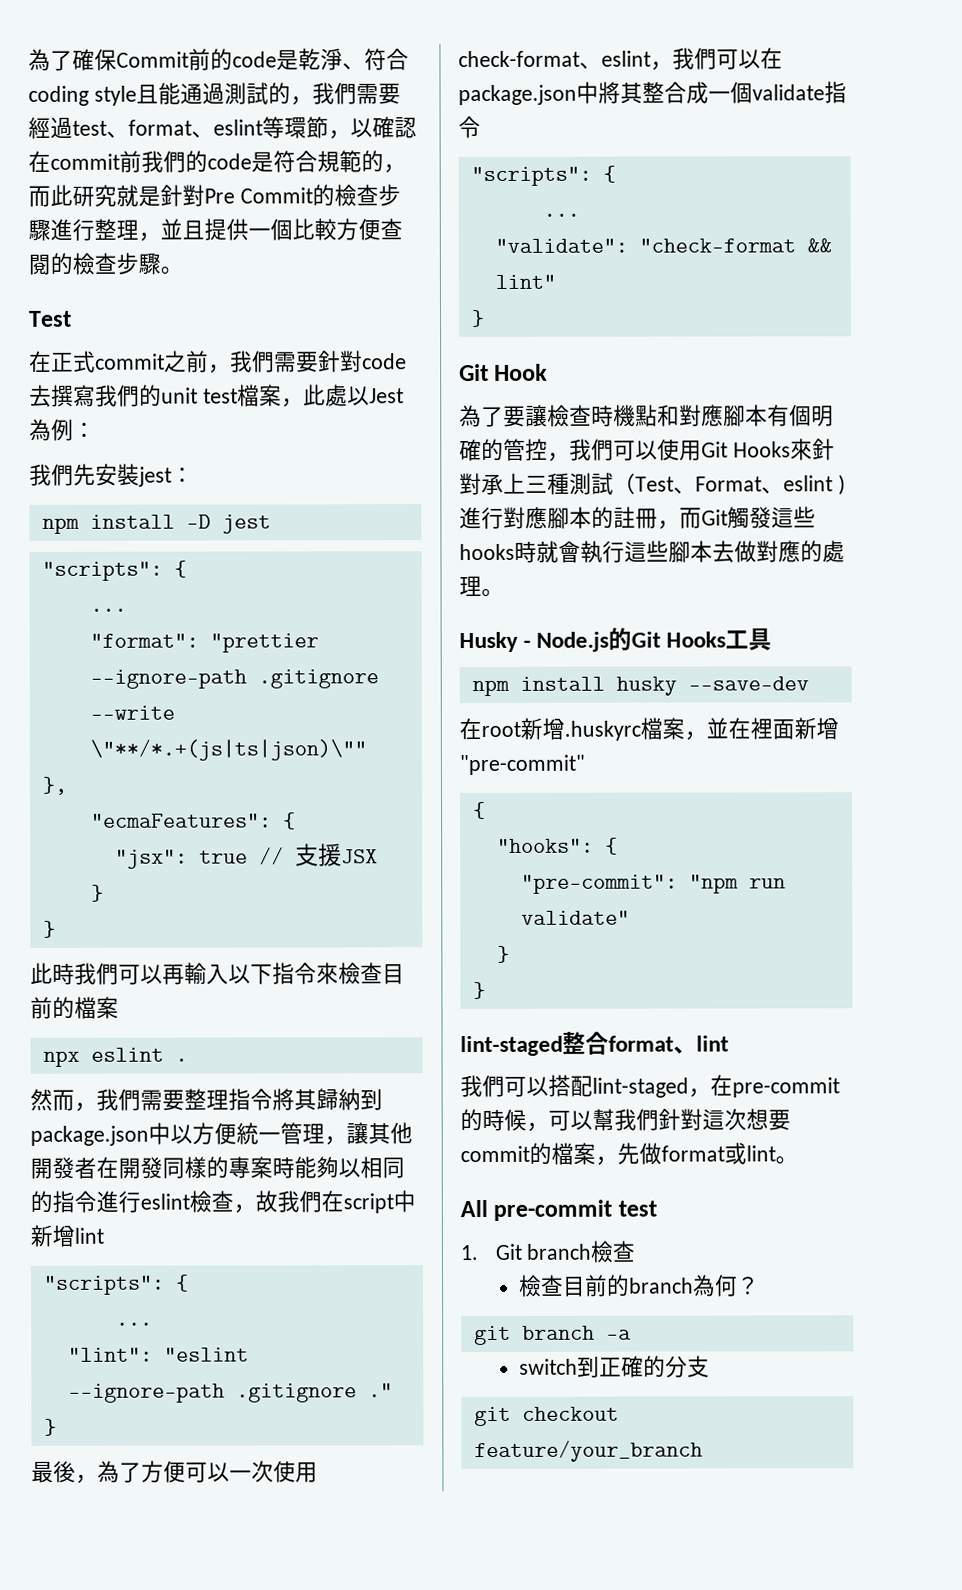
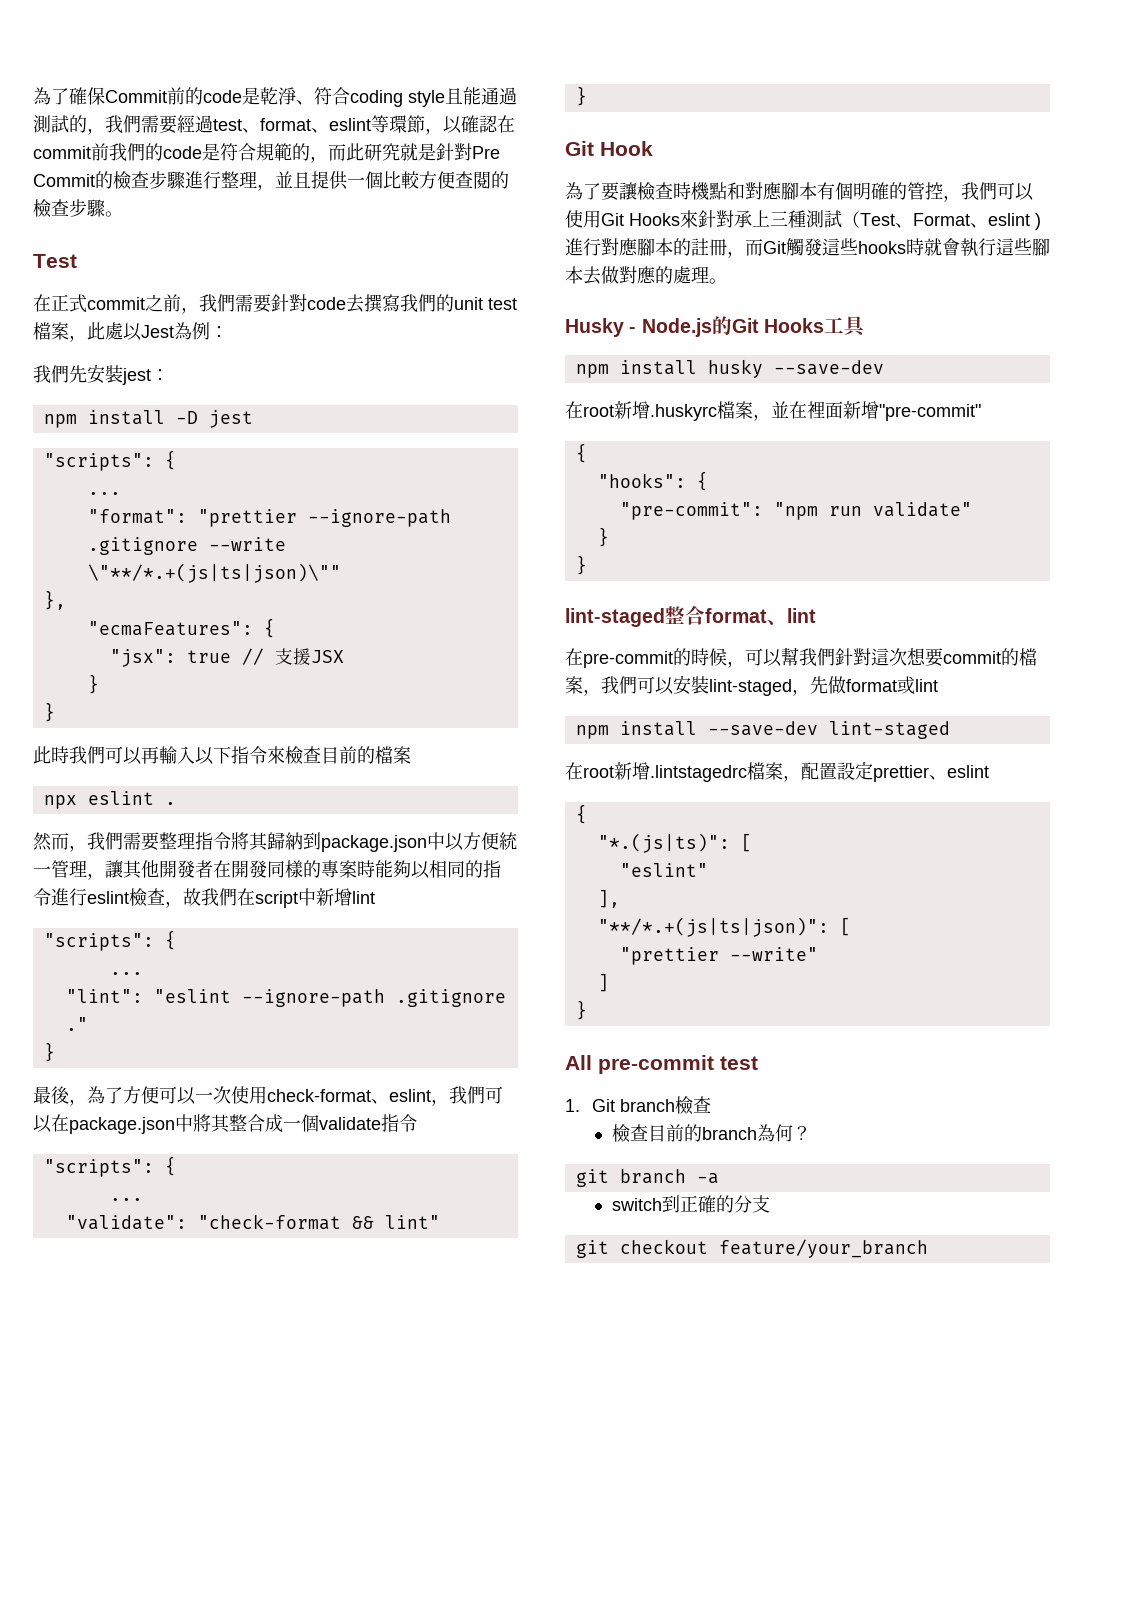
- 我們可以搭配lint-staged，在pre-commit的時候，可以幫我們針對這次想要commit的檔案，先做format或lint。
+ 在pre-commit的時候，可以幫我們針對這次想要commit的檔案，我們可以安裝lint-staged，先做format或lint
+ npm install --save-dev lint-staged
+ 在root新增.lintstagedrc檔案，配置設定prettier、eslint
+ {
+ "*.(js|ts)": [
+ "eslint"
+ ],
+ "**/*.+(js|ts|json)": [
+ "prettier --write"
+ ]
+ }

